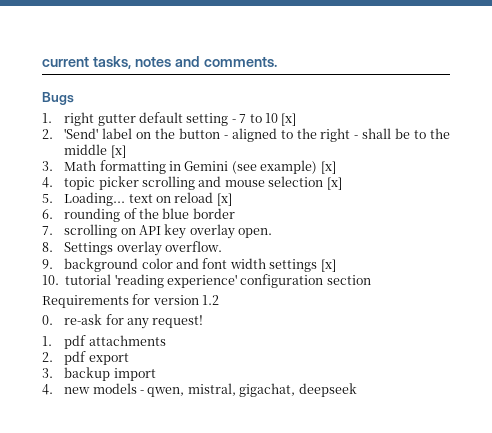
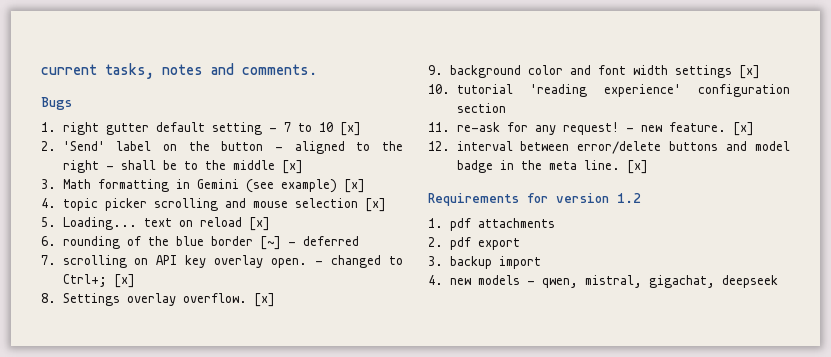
- 6. rounding of the blue border
+ 6. rounding of the blue border [~] - deferred
+ - changed to Ctrl+; [x]
- 8. Settings overlay overflow.
+ 8. Settings overlay overflow. [x]
+ 11. re-ask for any request! - new feature. [x]
+ 12. interval between error/delete buttons and model badge in the meta line. [x]
  Requirements for version 1.2
- 0. re-ask for any request!

